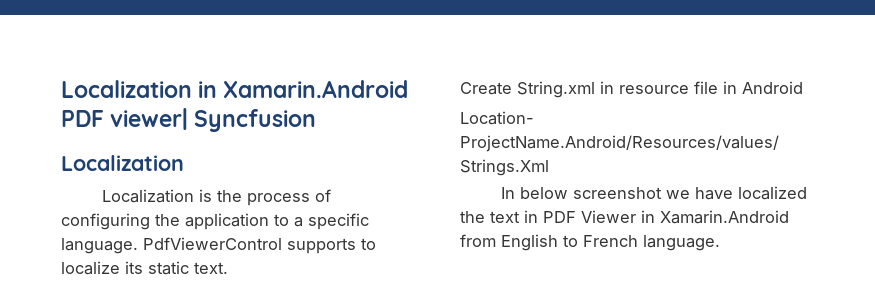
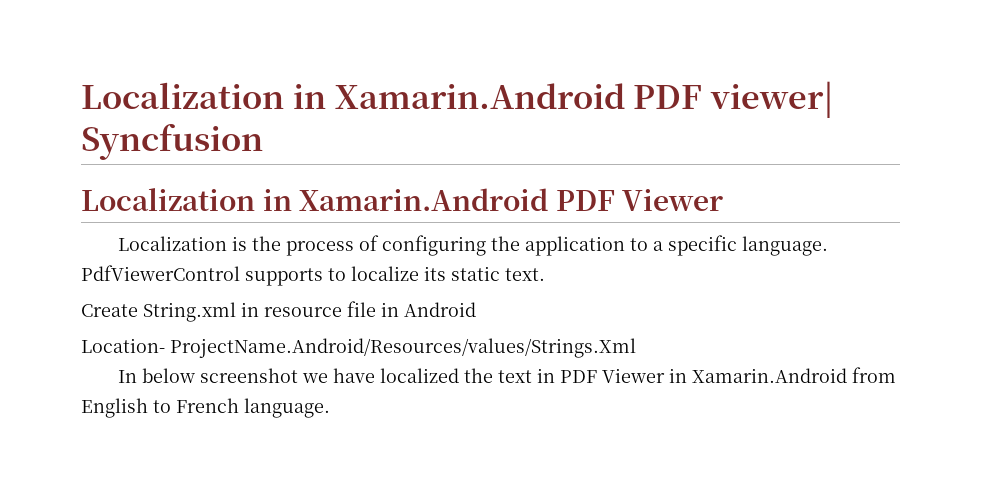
  Localization in Xamarin.Android PDF viewer| Syncfusion
- Localization
+ Localization in Xamarin.Android PDF Viewer

